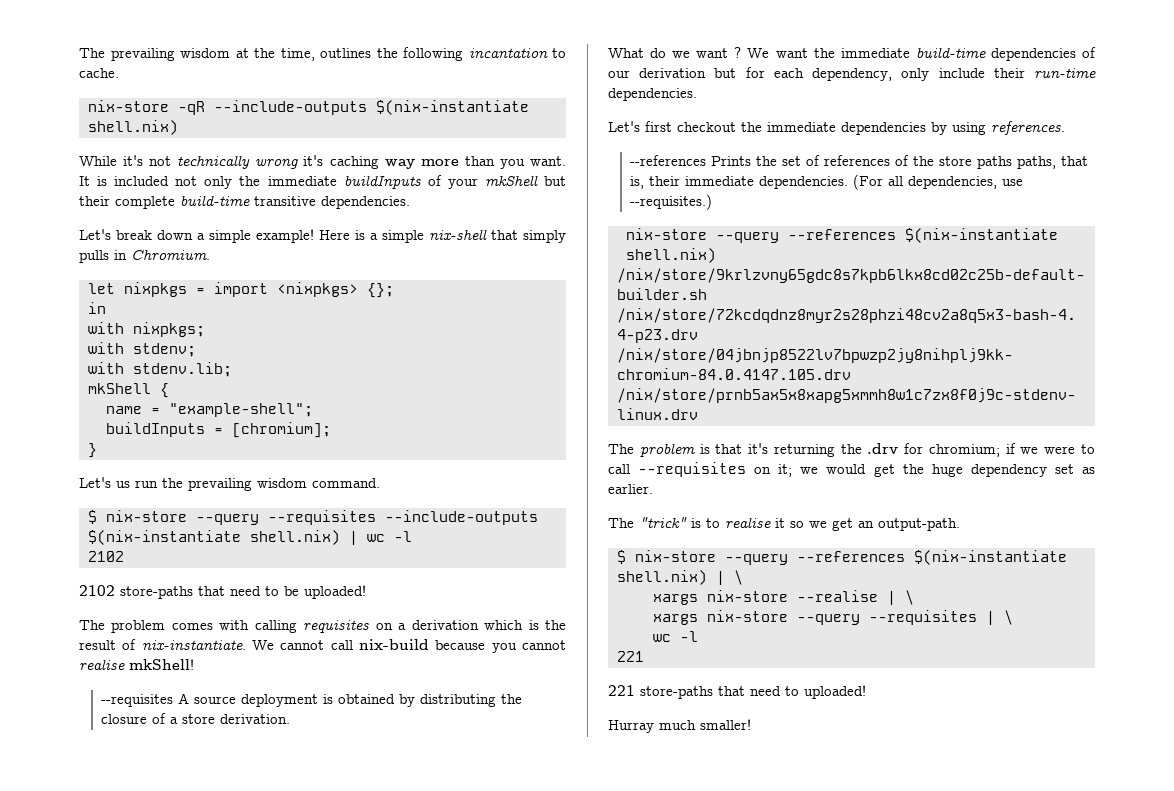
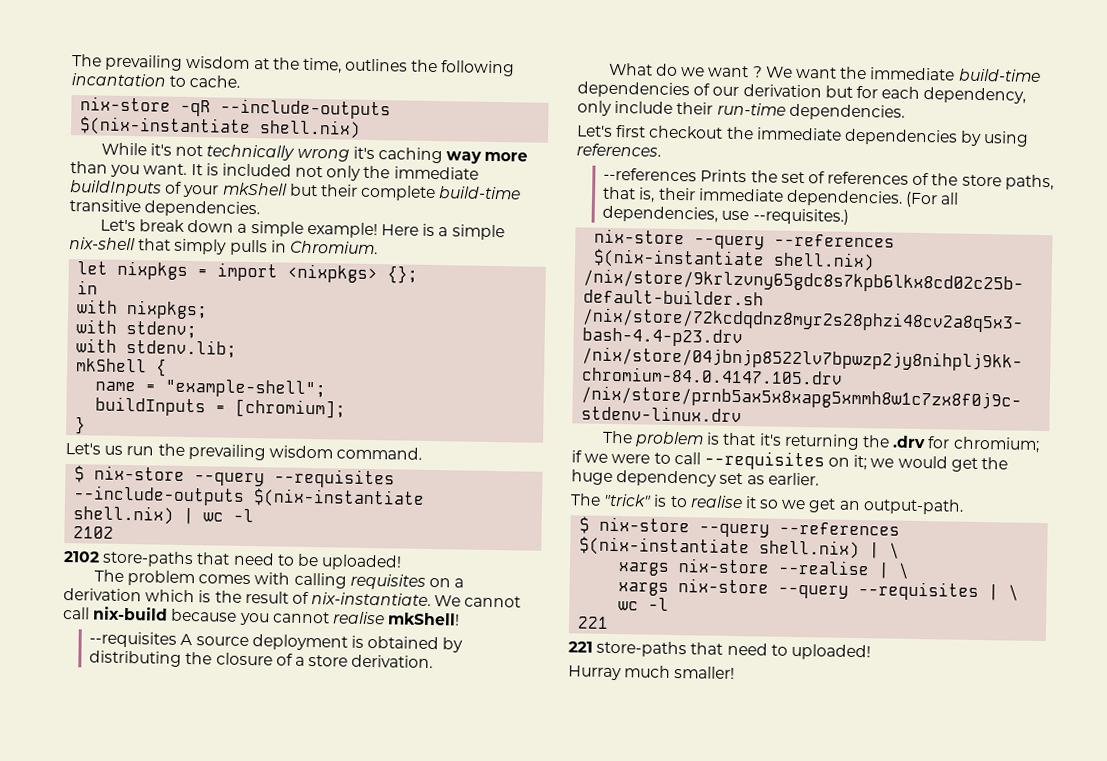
- --references Prints the set of references of the store paths paths, that is, their immediate dependencies.
+ --references Prints the set of references of the store paths, that is, their immediate dependencies.

